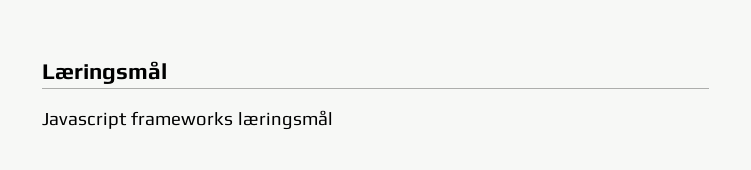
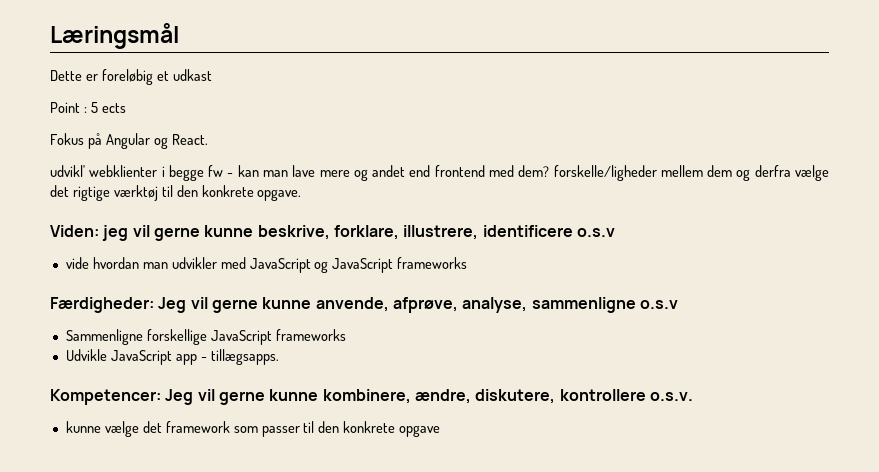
- Javascript frameworks læringsmål
+ Dette er foreløbig et udkast
+ Point : 5 ects
+ Fokus på Angular og React.
+ udvikl' webklienter i begge fw - kan man lave mere og andet end frontend med dem? forskelle/ligheder mellem dem og derfra vælge det rigtige værktøj til den konkrete opgave.
+ Viden: jeg vil gerne kunne beskrive, forklare, illustrere, identificere o.s.v
+ vide hvordan man udvikler med JavaScript og JavaScript frameworks
+ Færdigheder: Jeg vil gerne kunne anvende, afprøve, analyse, sammenligne o.s.v
+ Sammenligne forskellige JavaScript frameworks
+ Udvikle JavaScript app - tillægsapps.
+ Kompetencer: Jeg vil gerne kunne kombinere, ændre, diskutere, kontrollere o.s.v.
+ kunne vælge det framework som passer til den konkrete opgave

